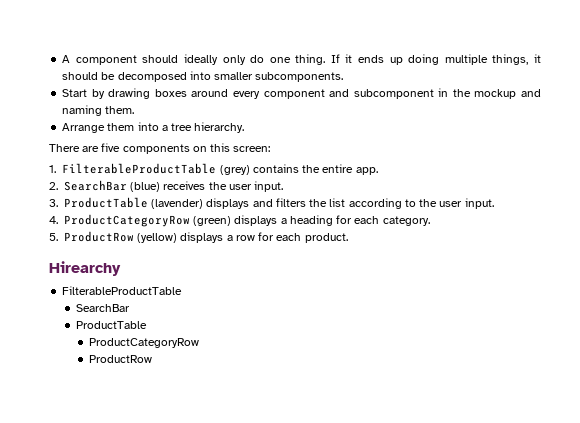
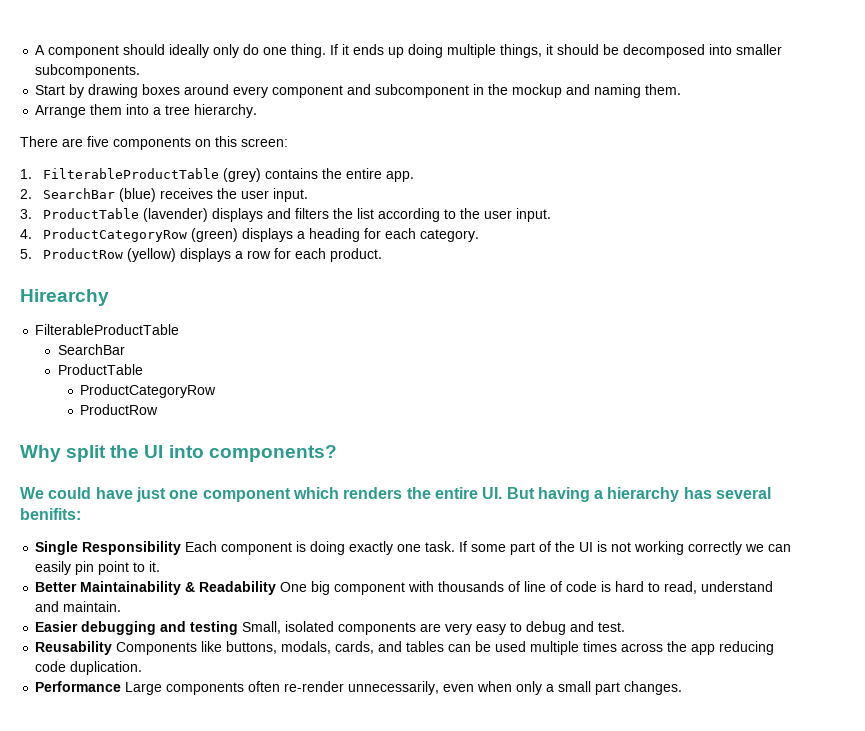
+ Why split the UI into components?
+ We could have just one component which renders the entire UI. But having a hierarchy has several benifits:
+ Single Responsibility Each component is doing exactly one task. If some part of the UI is not working correctly we can easily pin point to it.
+ Better Maintainability & Readability One big component with thousands of line of code is hard to read, understand and maintain.
+ Easier debugging and testing Small, isolated components are very easy to debug and test.
+ Reusability Components like buttons, modals, cards, and tables can be used multiple times across the app reducing code duplication.
+ Performance Large components often re-render unnecessarily, even when only a small part changes.

